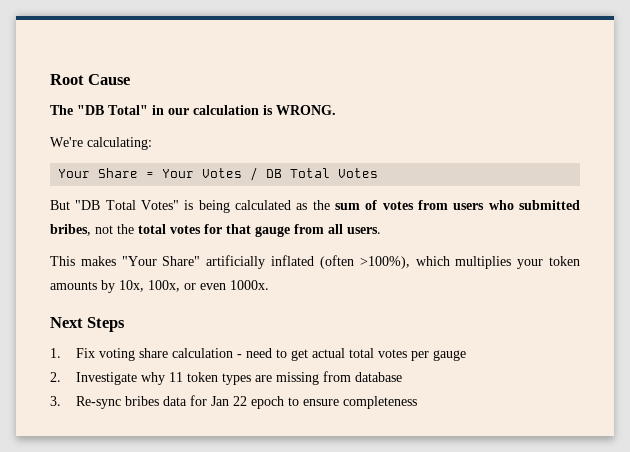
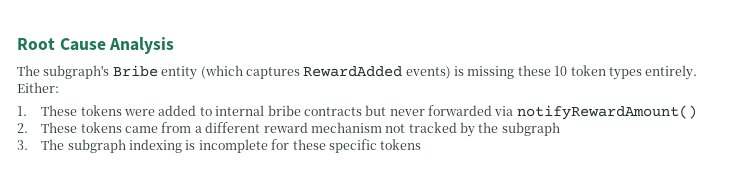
- Root Cause
- The "DB Total" in our calculation is WRONG.
- We're calculating:
- Your Share = Your Votes / DB Total Votes
- But "DB Total Votes" is being calculated as the sum of votes from users who submitted bribes, not the total votes for that gauge from all users.
- This makes "Your Share" artificially inflated (often >100%), which multiplies your token amounts by 10x, 100x, or even 1000x.
- Next Steps
- 1. Fix voting share calculation - need to get actual total votes per gauge
- 2. Investigate why 11 token types are missing from database
- 3. Re-sync bribes data for Jan 22 epoch to ensure completeness
+ Root Cause Analysis
+ The subgraph's Bribe entity (which captures RewardAdded events) is missing these 10 token types entirely. Either:
+ 1. These tokens were added to internal bribe contracts but never forwarded via notifyRewardAmount()
+ 2. These tokens came from a different reward mechanism not tracked by the subgraph
+ 3. The subgraph indexing is incomplete for these specific tokens

